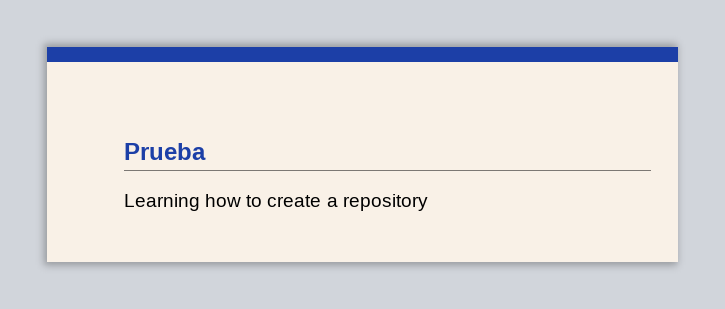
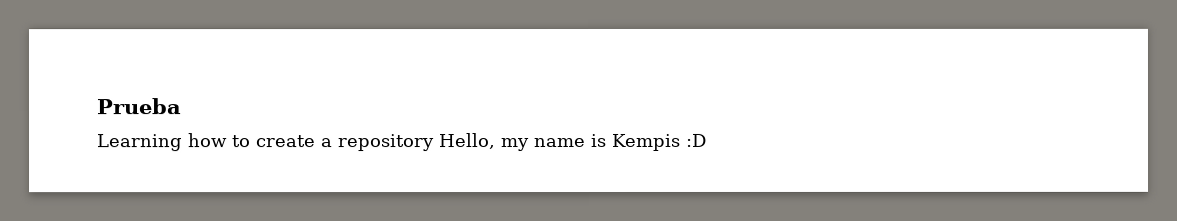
- Learning how to create a repository
+ Learning how to create a repository Hello, my name is Kempis :D

